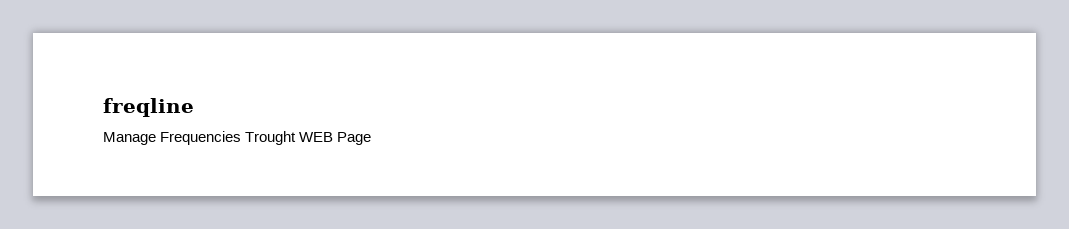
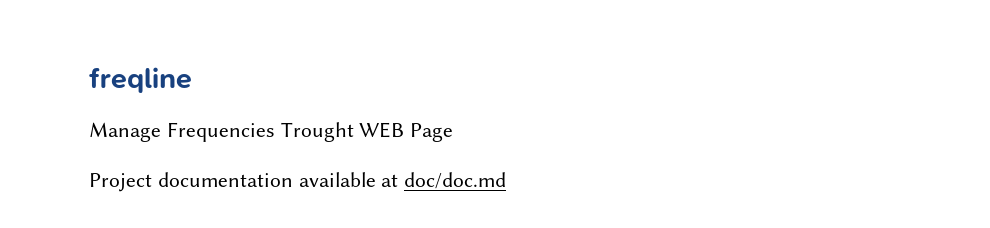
+ Project documentation available at doc/doc.md

